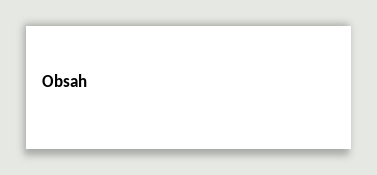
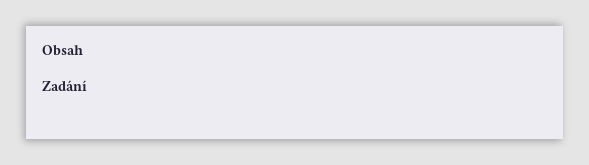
+ Zadání

